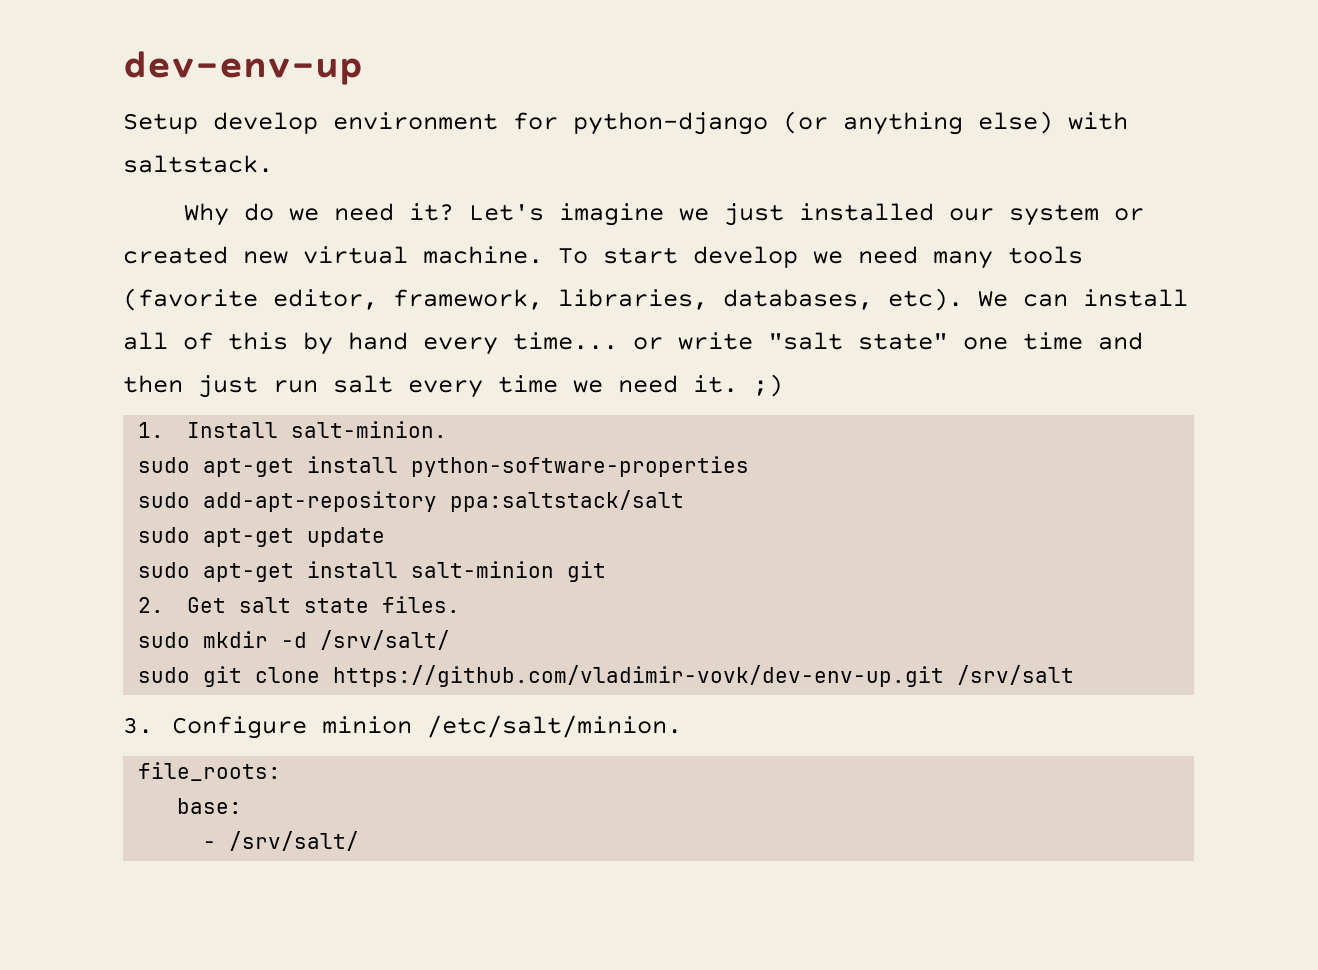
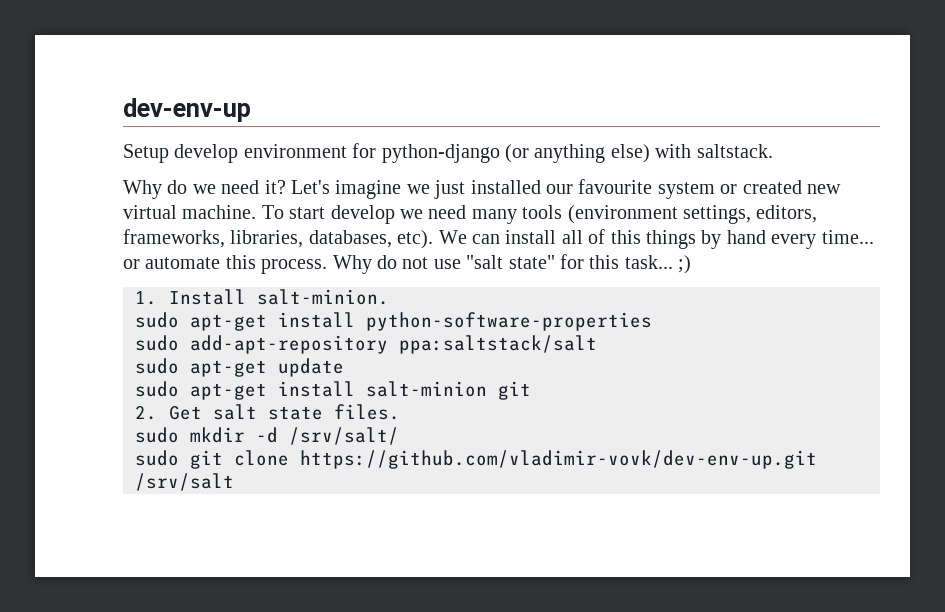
- Let's imagine we just installed our system or created new virtual machine.
+ Let's imagine we just installed our favourite system or created new virtual machine.
- To start develop we need many tools (favorite editor, framework, libraries, databases, etc).
+ To start develop we need many tools (environment settings, editors, frameworks, libraries, databases, etc).
- We can install all of this by hand every time... or write "salt state" one time and then just run salt every time we need it. ;)
+ We can install all of this things by hand every time... or automate this process. Why do not use "salt state" for this task... ;)
- 3. Configure minion /etc/salt/minion.
- file_roots:
- base:
- - /srv/salt/

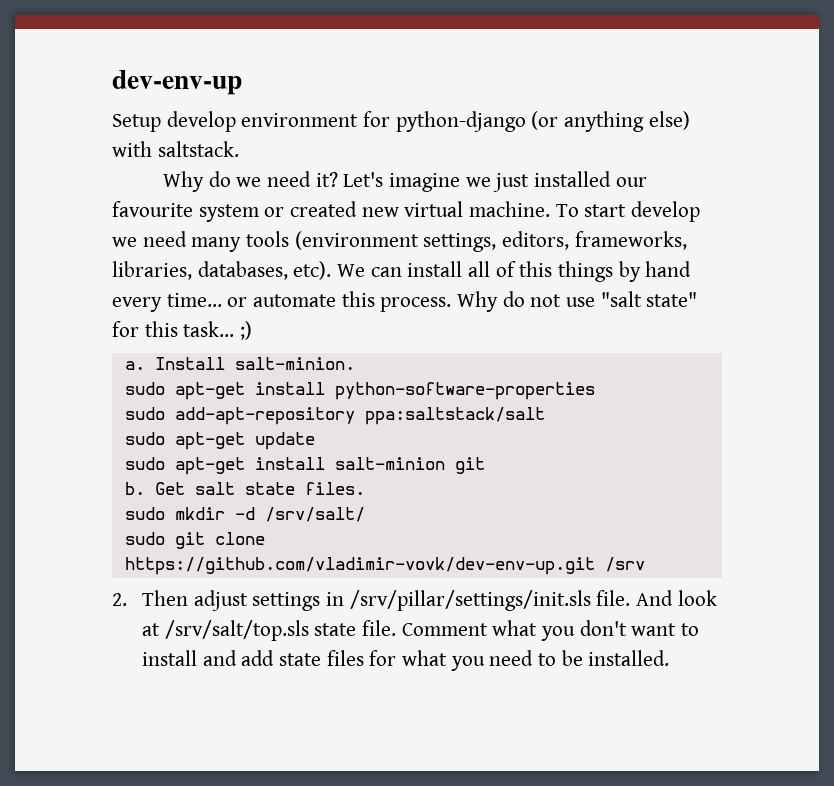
- 1. Install salt-minion.
+ a. Install salt-minion.
- 2. Get salt state files.
+ b. Get salt state files.
- sudo git clone https://github.com/vladimir-vovk/dev-env-up.git /srv/salt
+ sudo git clone https://github.com/vladimir-vovk/dev-env-up.git /srv
+ 2. Then adjust settings in /srv/pillar/settings/init.sls file. And look at /srv/salt/top.sls state file. Comment what you don't want to install and add state files for what you need to be installed.

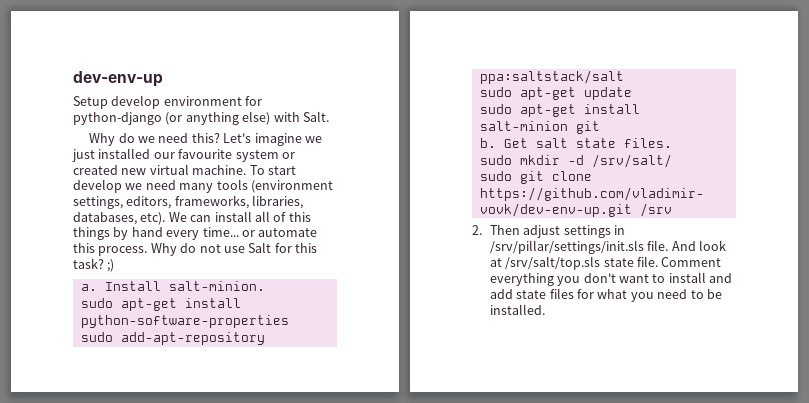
- Setup develop environment for python-django (or anything else) with saltstack.
+ Setup develop environment for python-django (or anything else) with Salt.
- Why do we need it?
+ Why do we need this?
- Why do not use "salt state" for this task... ;)
+ Why do not use Salt for this task? ;)
- Comment what you don't want to install and add state files for what you need to be installed.
+ Comment everything you don't want to install and add state files for what you need to be installed.

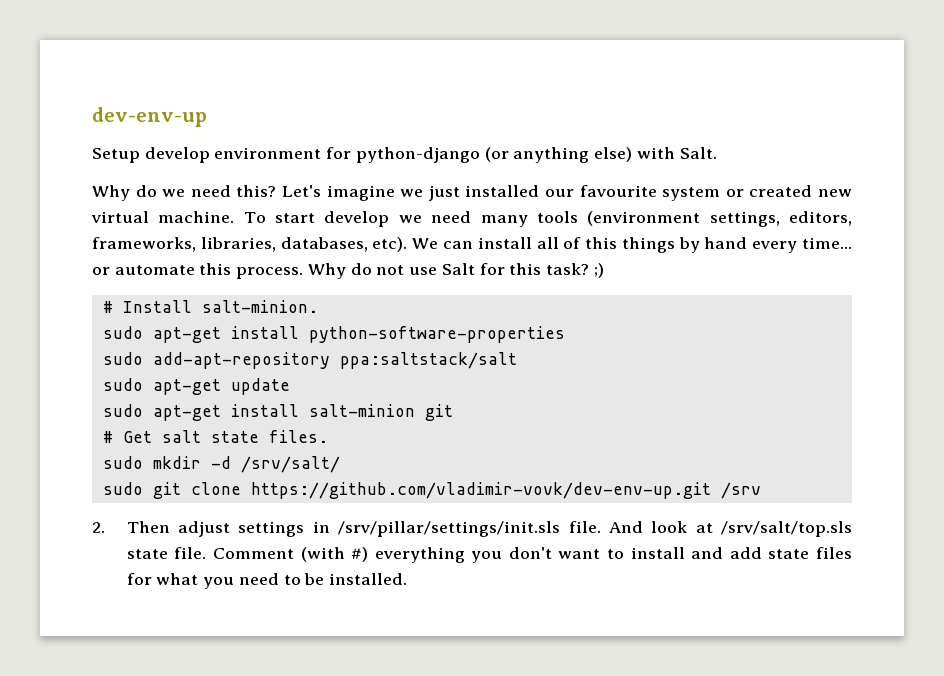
- a. Install salt-minion.
+ # Install salt-minion.
- b. Get salt state files.
+ # Get salt state files.
- Comment everything you don't want to install and add state files for what you need to be installed.
+ Comment (with #) everything you don't want to install and add state files for what you need to be installed.

